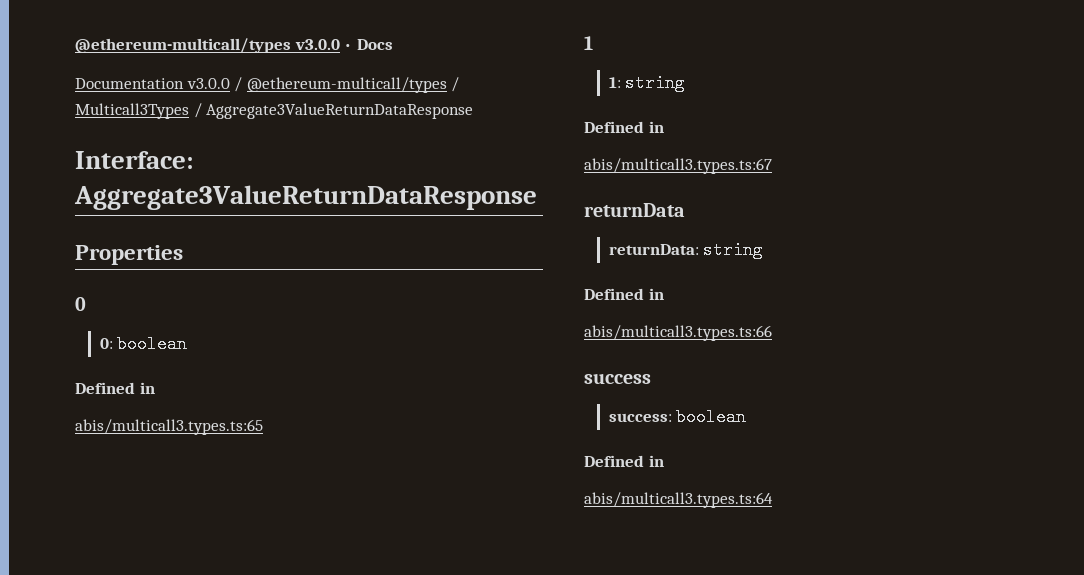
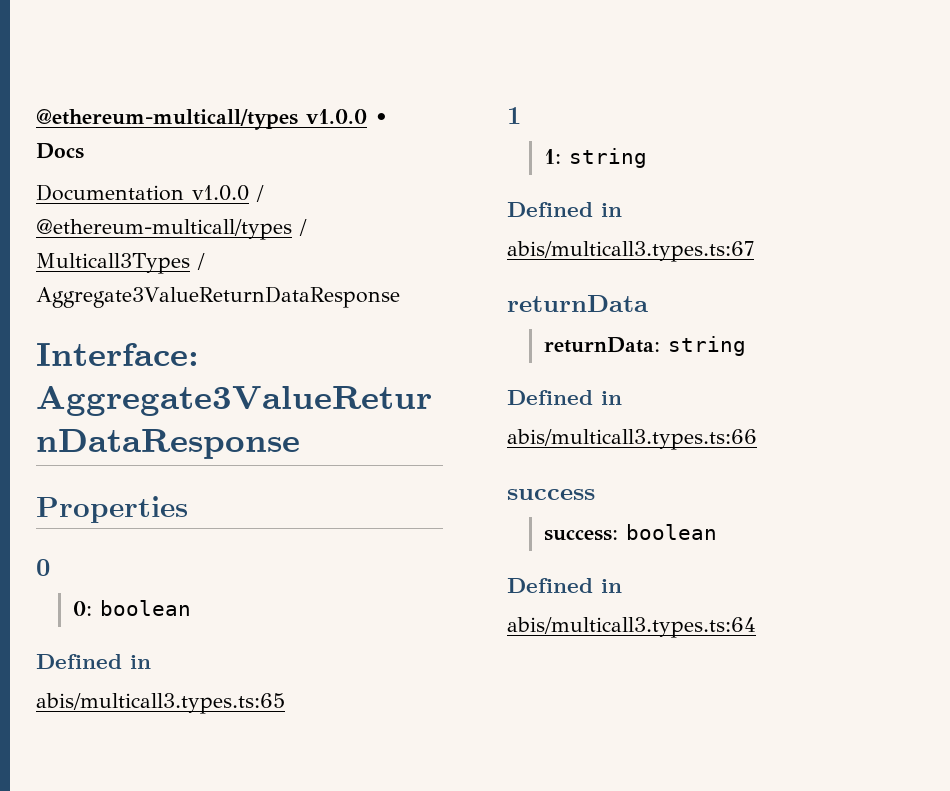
- @ethereum-multicall/types v3.0.0 • Docs
+ @ethereum-multicall/types v1.0.0 • Docs
- Documentation v3.0.0 / @ethereum-multicall/types / Multicall3Types / Aggregate3ValueReturnDataResponse
+ Documentation v1.0.0 / @ethereum-multicall/types / Multicall3Types / Aggregate3ValueReturnDataResponse

